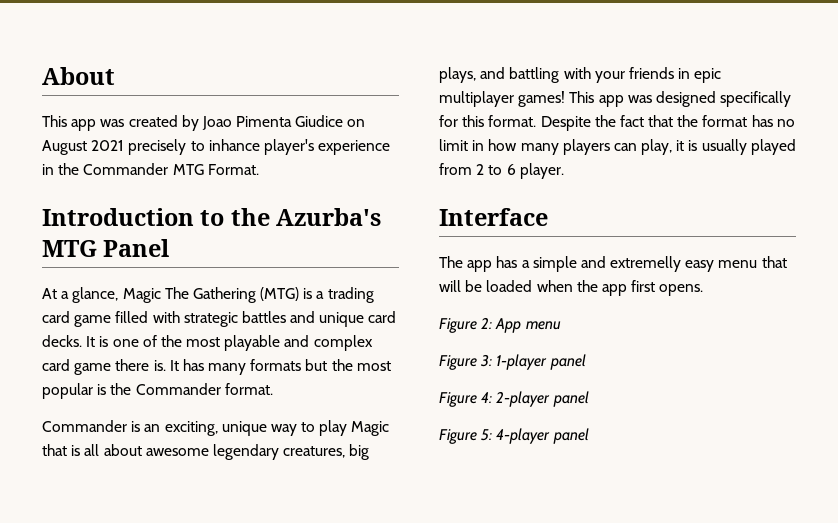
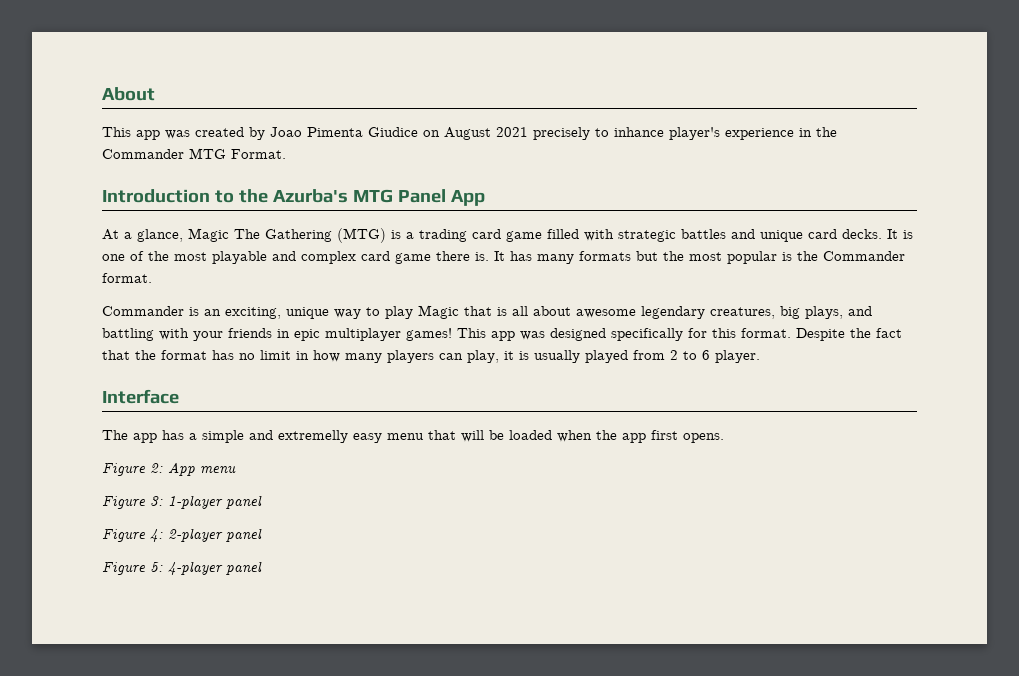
- Introduction to the Azurba's MTG Panel
+ Introduction to the Azurba's MTG Panel App

